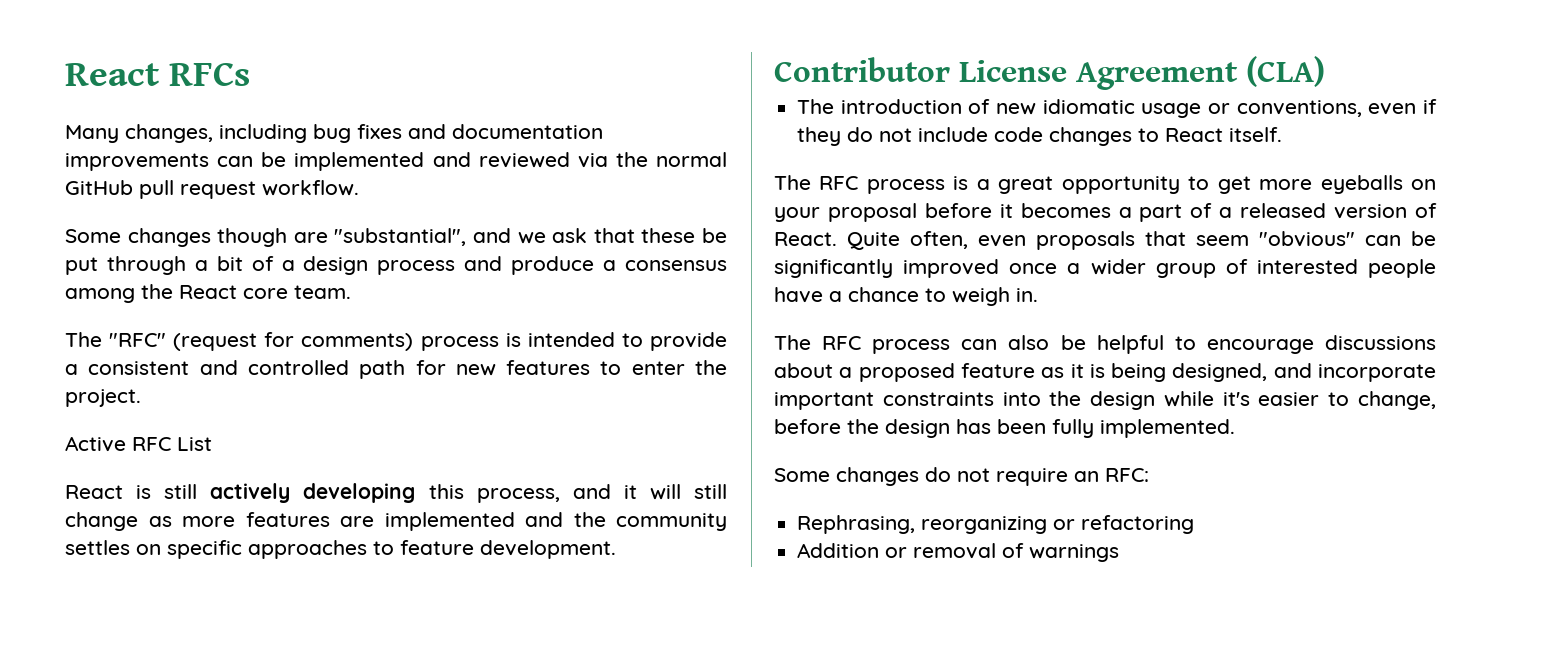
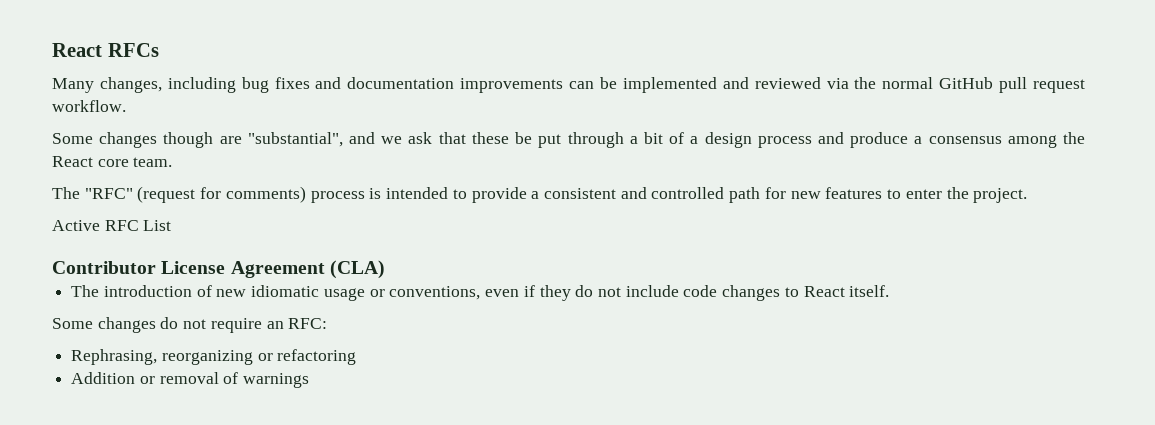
- React is still actively developing this process, and it will still change as more features are implemented and the community settles on specific approaches to feature development.
- The RFC process is a great opportunity to get more eyeballs on your proposal before it becomes a part of a released version of React. Quite often, even proposals that seem "obvious" can be significantly improved once a wider group of interested people have a chance to weigh in.
- The RFC process can also be helpful to encourage discussions about a proposed feature as it is being designed, and incorporate important constraints into the design while it's easier to change, before the design has been fully implemented.

